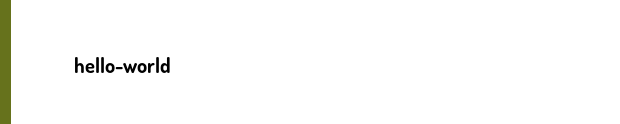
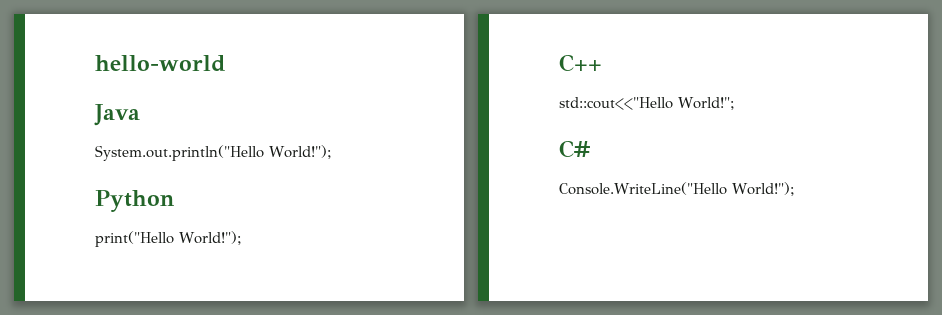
+ Java
+ System.out.println("Hello World!");
+ Python
+ print("Hello World!");
+ C++
+ std::cout<<"Hello World!";
+ C#
+ Console.WriteLine("Hello World!");

